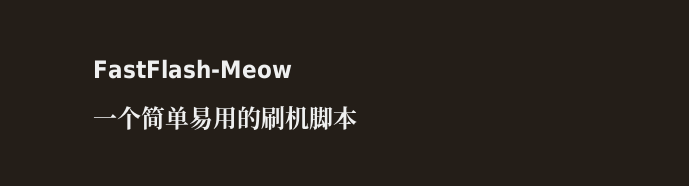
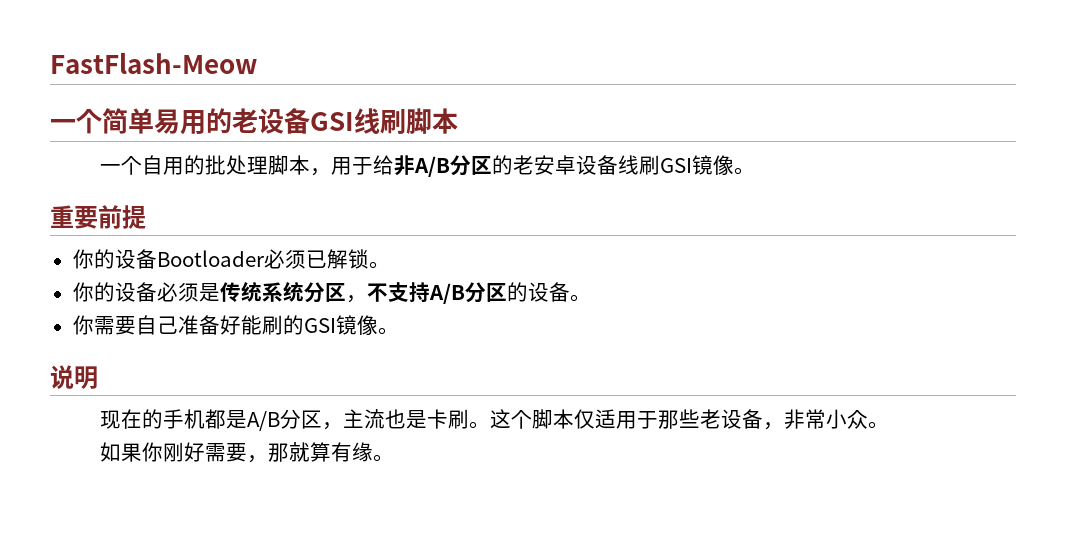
- 一个简单易用的刷机脚本
+ 一个简单易用的老设备GSI线刷脚本
+ 一个自用的批处理脚本，用于给非A/B分区的老安卓设备线刷GSI镜像。
+ 重要前提
+ 你的设备Bootloader必须已解锁。
+ 你的设备必须是传统系统分区，不支持A/B分区的设备。
+ 你需要自己准备好能刷的GSI镜像。
+ 说明
+ 现在的手机都是A/B分区，主流也是卡刷。这个脚本仅适用于那些老设备，非常小众。
+ 如果你刚好需要，那就算有缘。

